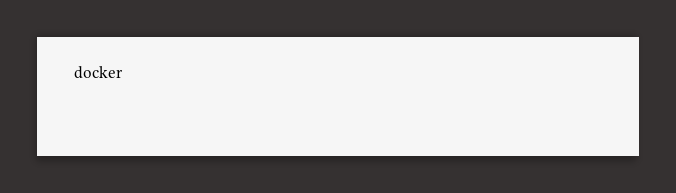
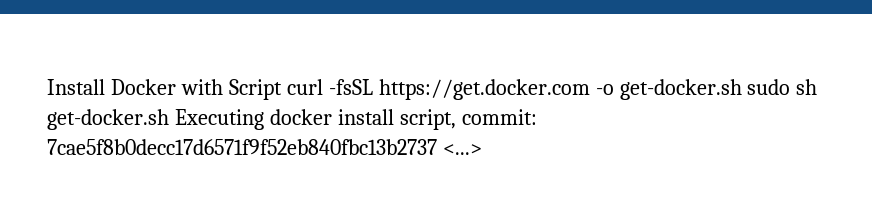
- docker
+ Install Docker with Script curl -fsSL https://get.docker.com -o get-docker.sh sudo sh get-docker.sh Executing docker install script, commit: 7cae5f8b0decc17d6571f9f52eb840fbc13b2737 <...>

